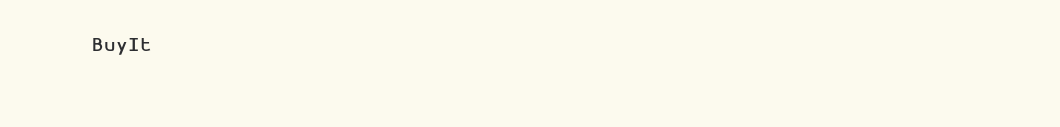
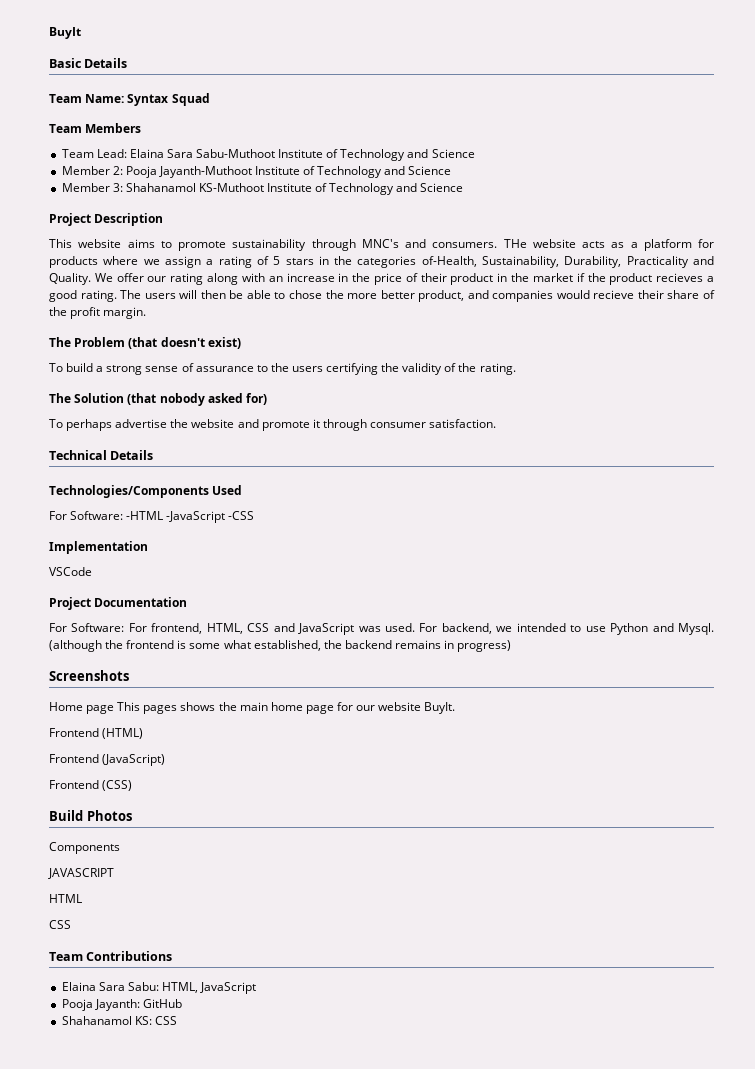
+ Basic Details
+ Team Name: Syntax Squad
+ Team Members
+ Team Lead: Elaina Sara Sabu-Muthoot Institute of Technology and Science
+ Member 2: Pooja Jayanth-Muthoot Institute of Technology and Science
+ Member 3: Shahanamol KS-Muthoot Institute of Technology and Science
+ Project Description
+ This website aims to promote sustainability through MNC's and consumers. THe website acts as a platform for products where we assign a rating of 5 stars in the categories of-Health, Sustainability, Durability, Practicality and Quality. We offer our rating along with an increase in the price of their product in the market if the product recieves a good rating. The users will then be able to chose the more better product, and companies would recieve their share of the profit margin.
+ The Problem (that doesn't exist)
+ To build a strong sense of assurance to the users certifying the validity of the rating.
+ The Solution (that nobody asked for)
+ To perhaps advertise the website and promote it through consumer satisfaction.
+ Technical Details
+ Technologies/Components Used
+ For Software: -HTML -JavaScript -CSS
+ Implementation
+ VSCode
+ Project Documentation
+ For Software: For frontend, HTML, CSS and JavaScript was used. For backend, we intended to use Python and Mysql. (although the frontend is some what established, the backend remains in progress)
+ Screenshots
+ Home page This pages shows the main home page for our website BuyIt.
+ Frontend (HTML)
+ Frontend (JavaScript)
+ Frontend (CSS)
+ Build Photos
+ Components
+ JAVASCRIPT
+ HTML
+ CSS
+ Team Contributions
+ Elaina Sara Sabu: HTML, JavaScript
+ Pooja Jayanth: GitHub
+ Shahanamol KS: CSS

